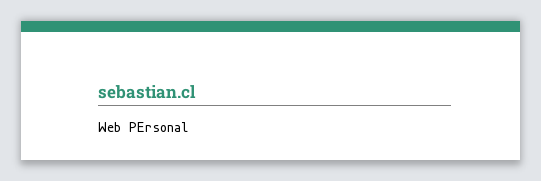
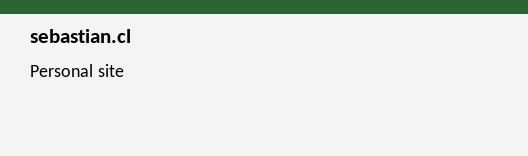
- Web PErsonal
+ Personal site

